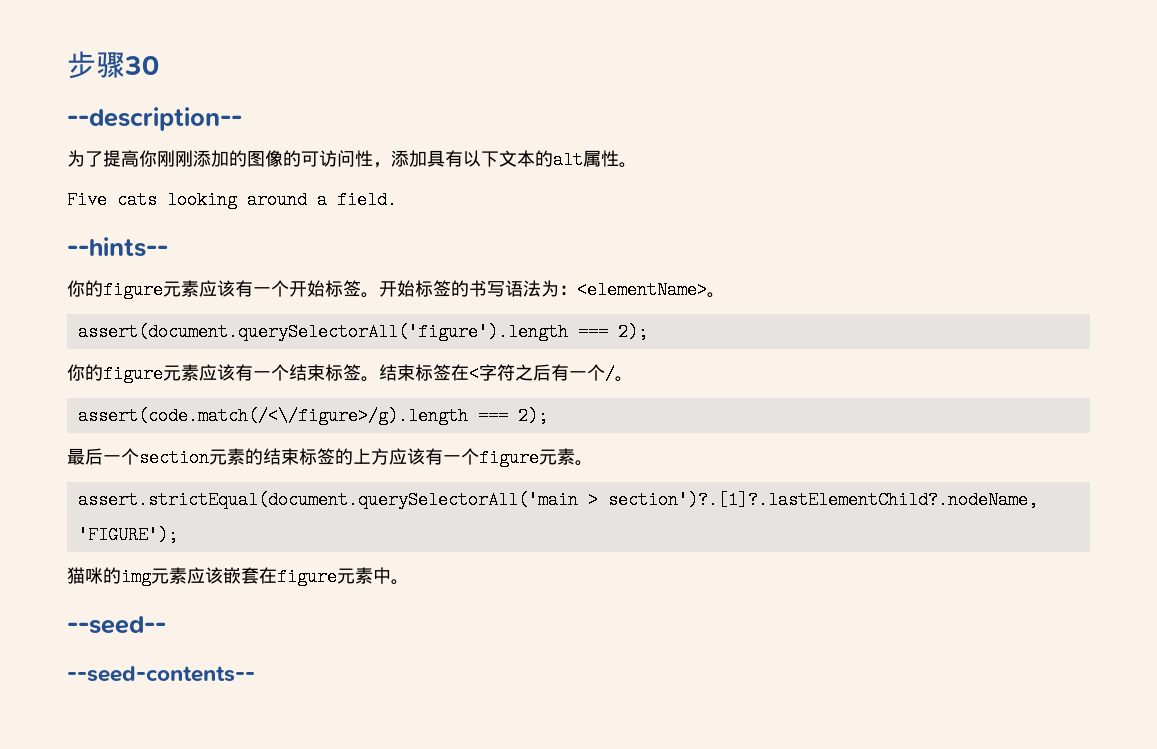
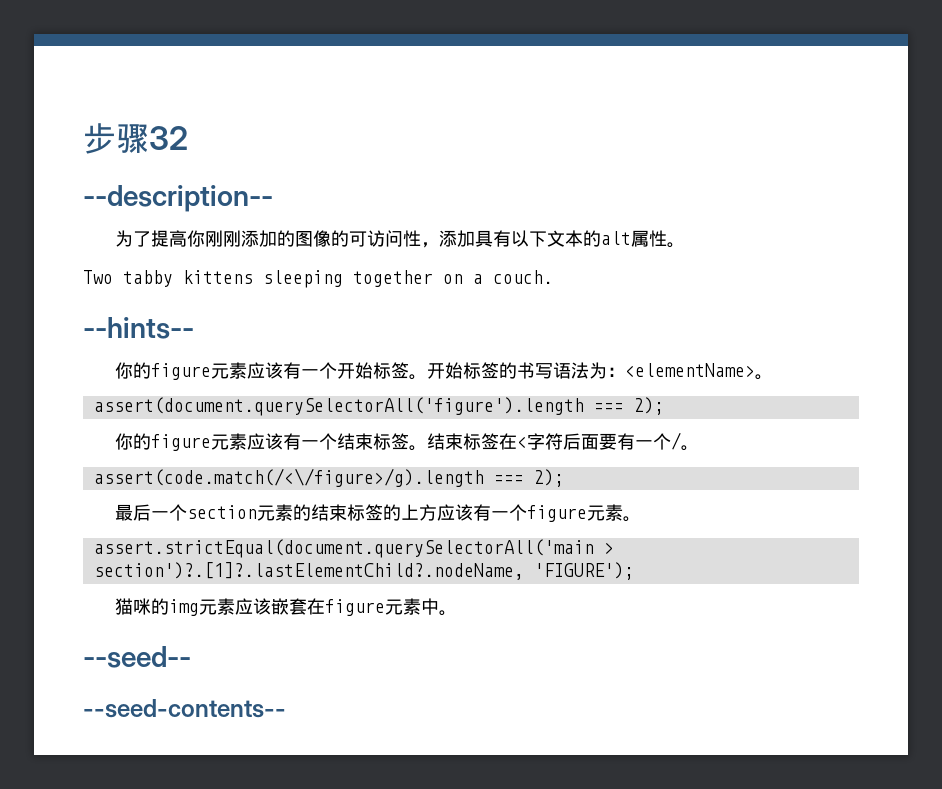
- 步骤30
+ 步骤32
- Five cats looking around a field.
+ Two tabby kittens sleeping together on a couch.
- 结束标签在<字符之后有一个/。
+ 结束标签在<字符后面要有一个/。

